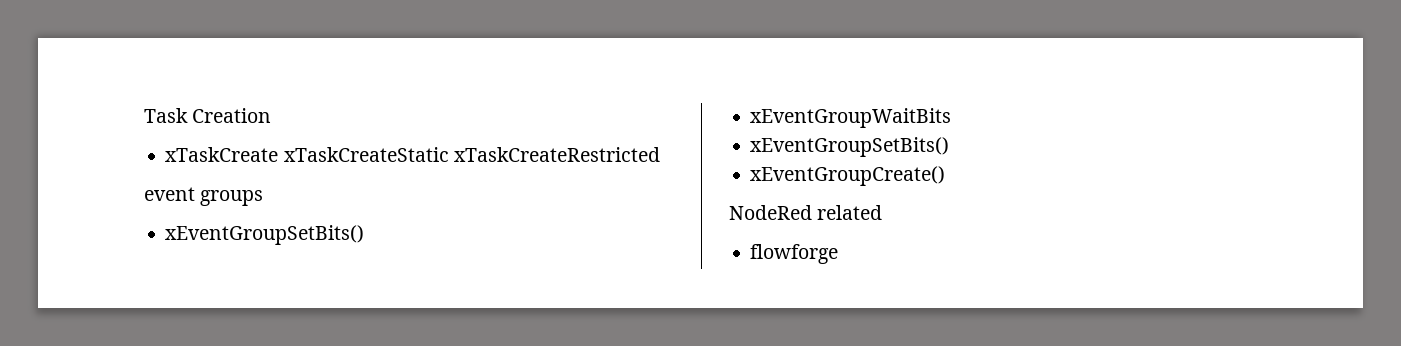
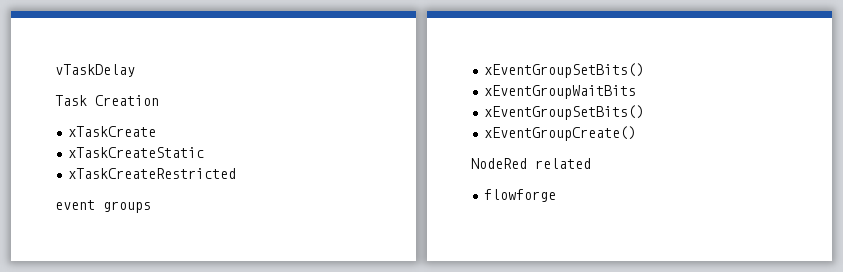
+ vTaskDelay
- xTaskCreate xTaskCreateStatic xTaskCreateRestricted
+ xTaskCreate
+ xTaskCreateStatic
+ xTaskCreateRestricted

